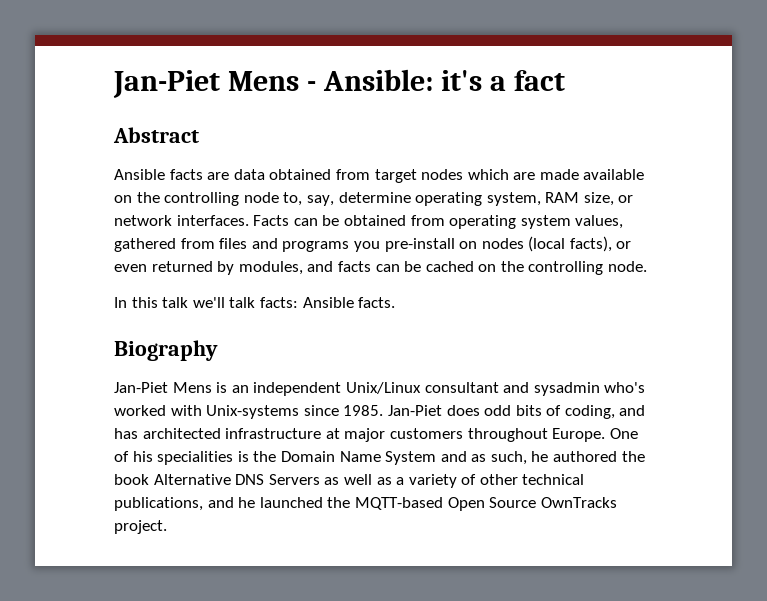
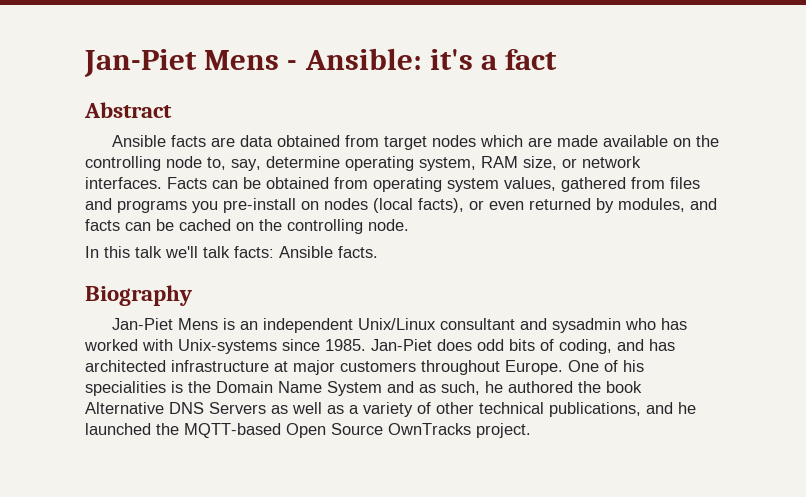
- Jan-Piet Mens is an independent Unix/Linux consultant and sysadmin who's worked with Unix-systems since 1985.
+ Jan-Piet Mens is an independent Unix/Linux consultant and sysadmin who has worked with Unix-systems since 1985.

